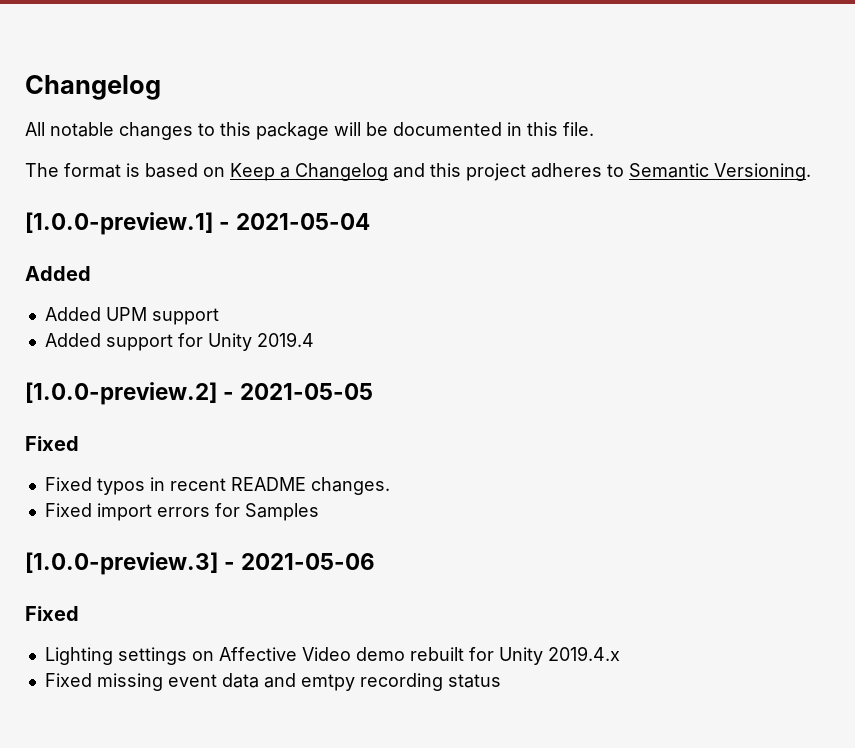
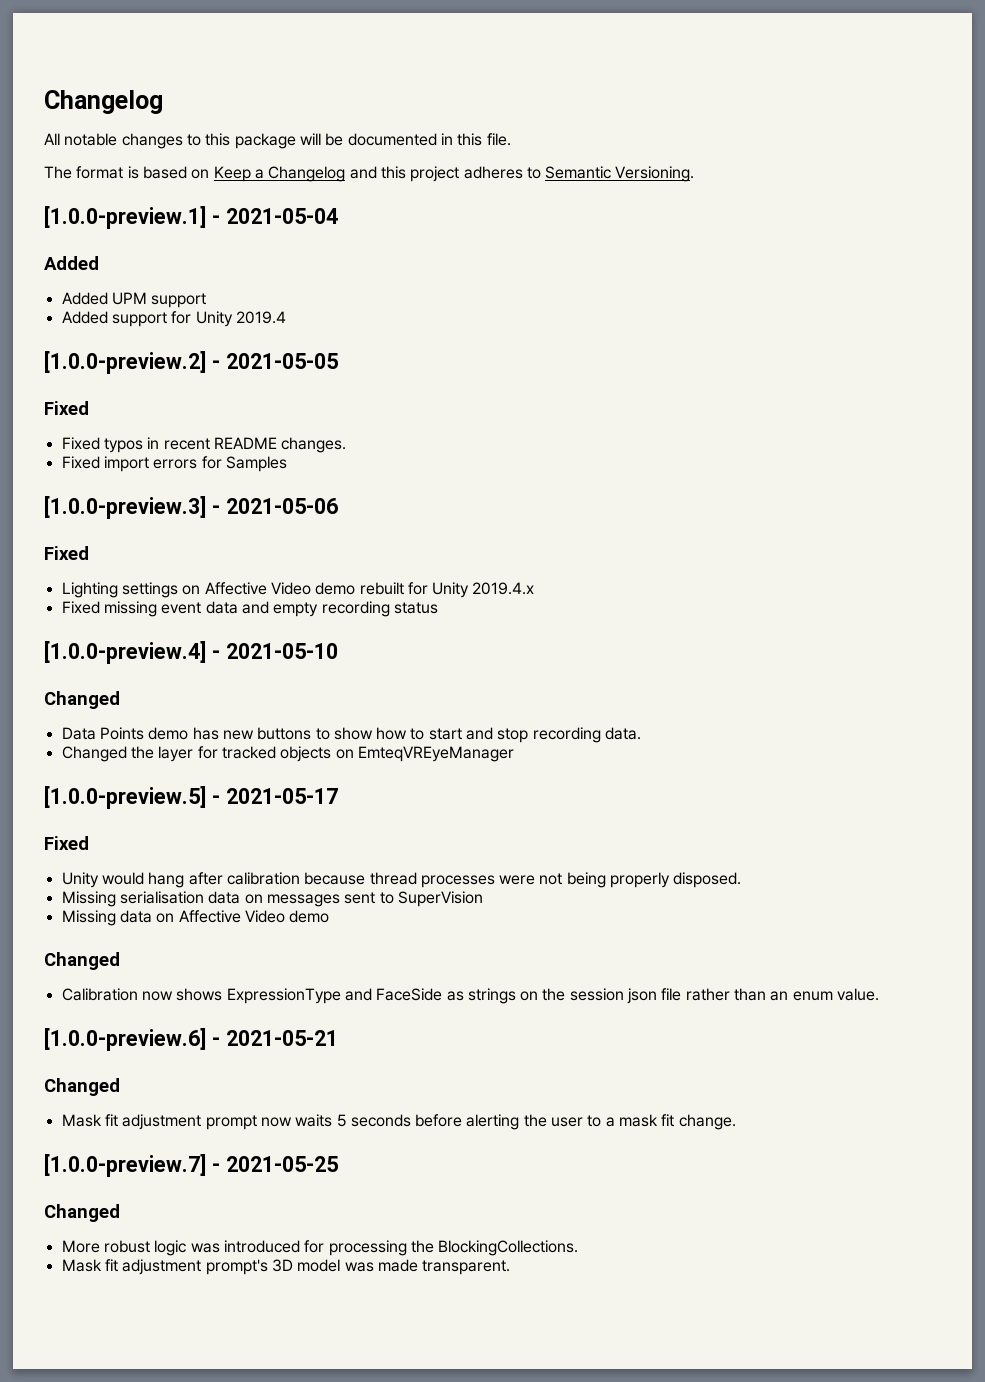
- Fixed missing event data and emtpy recording status
+ Fixed missing event data and empty recording status
+ [1.0.0-preview.4] - 2021-05-10
+ Changed
+ Data Points demo has new buttons to show how to start and stop recording data.
+ Changed the layer for tracked objects on EmteqVREyeManager
+ [1.0.0-preview.5] - 2021-05-17
+ Fixed
+ Unity would hang after calibration because thread processes were not being properly disposed.
+ Missing serialisation data on messages sent to SuperVision
+ Missing data on Affective Video demo
+ Changed
+ Calibration now shows ExpressionType and FaceSide as strings on the session json file rather than an enum value.
+ [1.0.0-preview.6] - 2021-05-21
+ Changed
+ Mask fit adjustment prompt now waits 5 seconds before alerting the user to a mask fit change.
+ [1.0.0-preview.7] - 2021-05-25
+ Changed
+ More robust logic was introduced for processing the BlockingCollections.
+ Mask fit adjustment prompt's 3D model was made transparent.

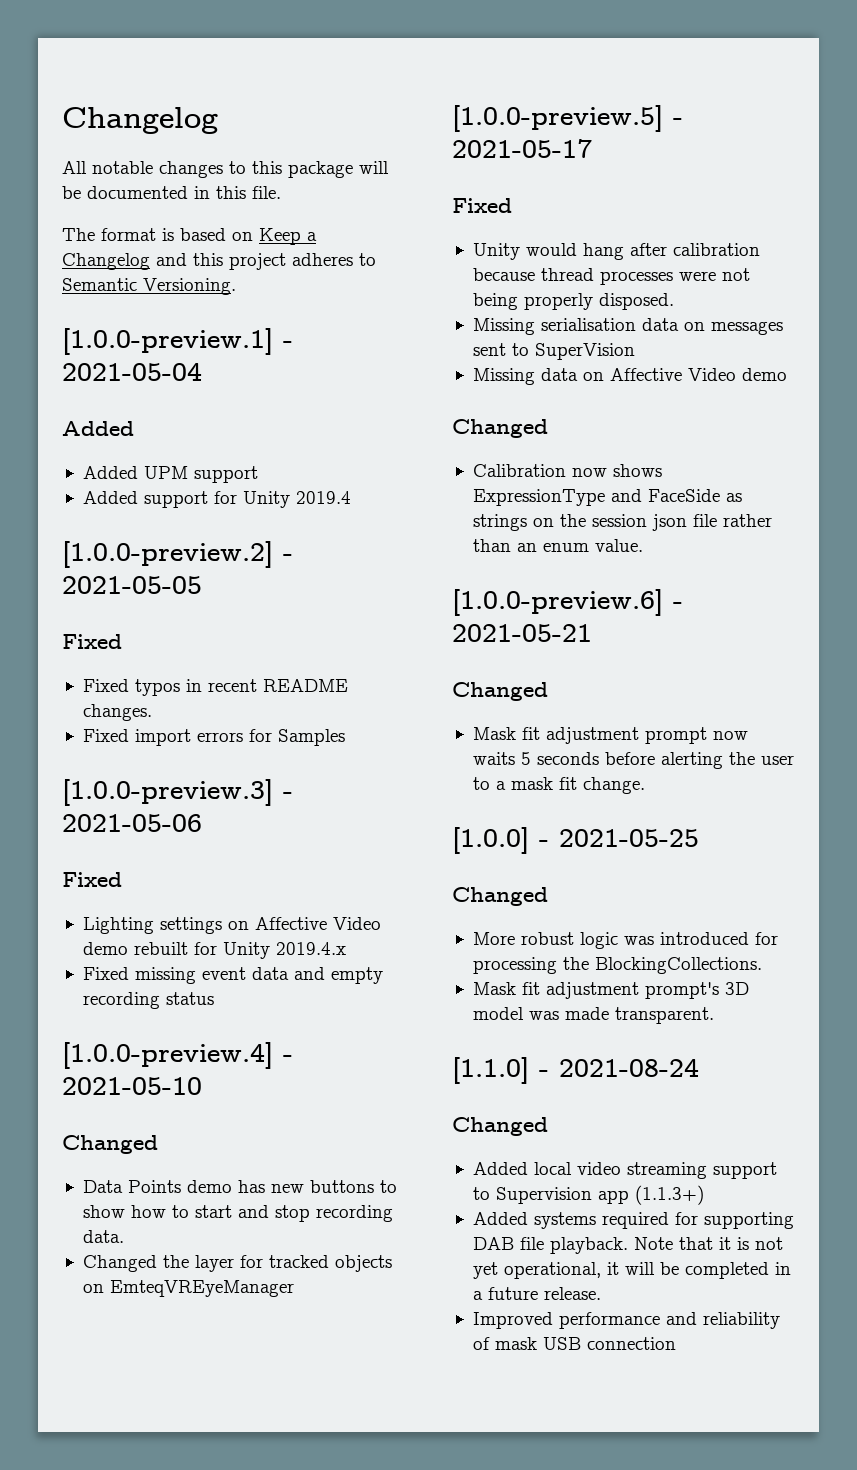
- [1.0.0-preview.7] - 2021-05-25
+ [1.0.0] - 2021-05-25
+ [1.1.0] - 2021-08-24
+ Changed
+ Added local video streaming support to Supervision app (1.1.3+)
+ Added systems required for supporting DAB file playback. Note that it is not yet operational, it will be completed in a future release.
+ Improved performance and reliability of mask USB connection

